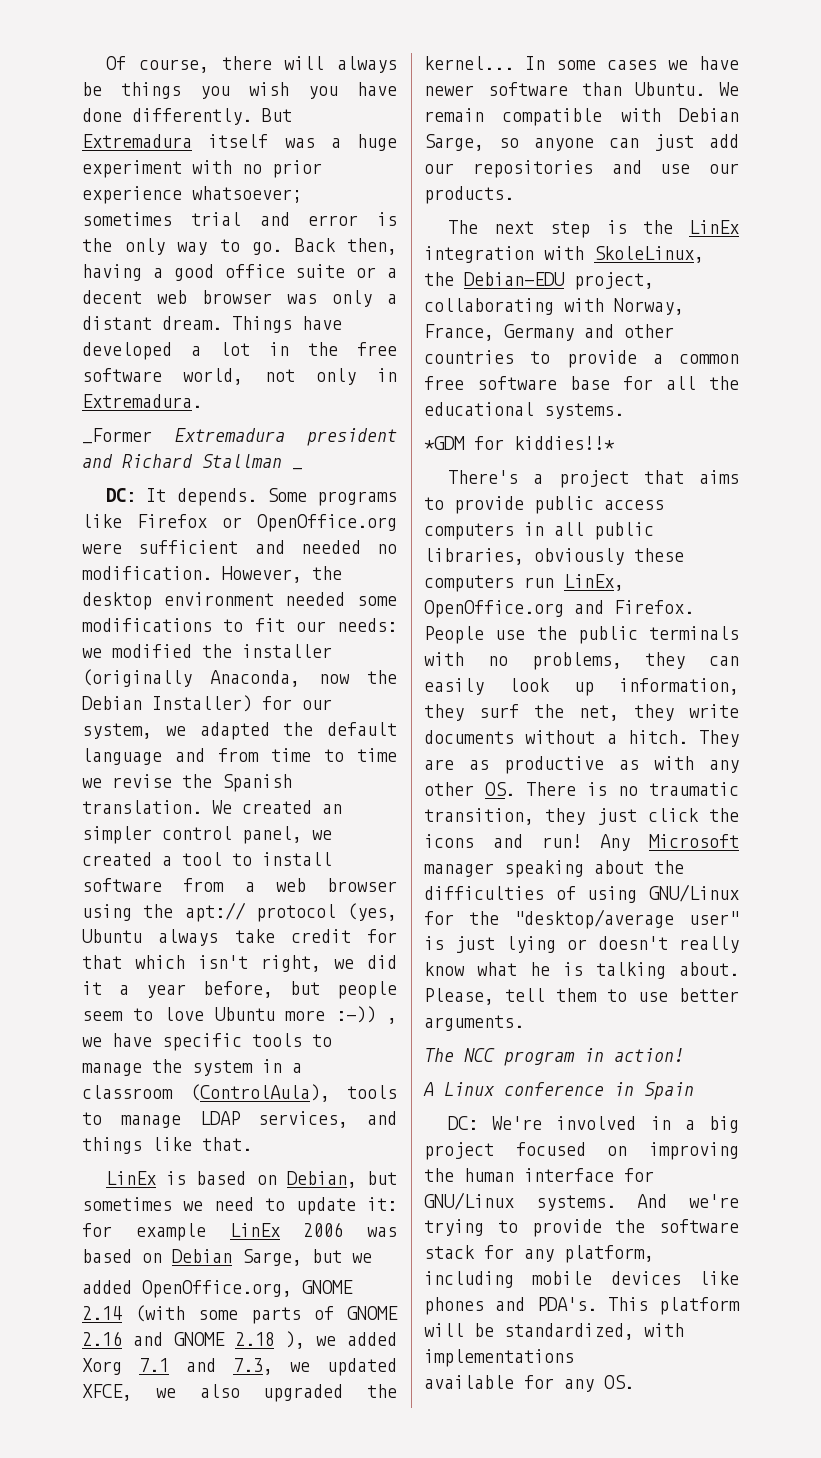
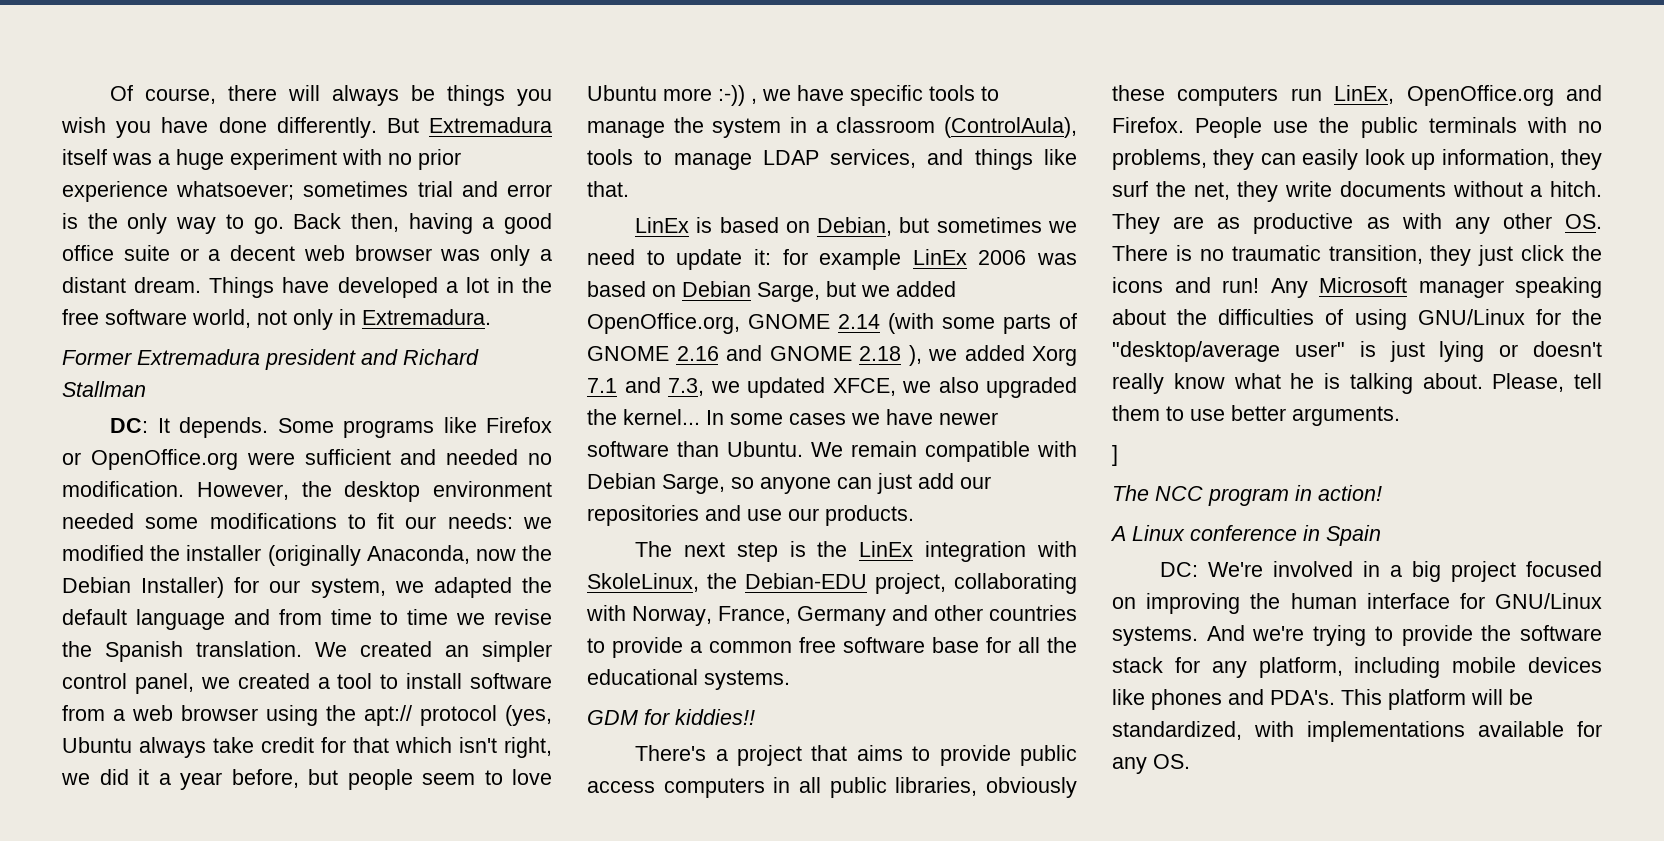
- _Former Extremadura president and Richard Stallman _
+ Former Extremadura president and Richard Stallman
- LinEx is based on Debian, but sometimes we need to update it: for example LinEx 2006 was based on Debian Sarge, but we
- added OpenOffice.org, GNOME 2.14 (with some parts of GNOME 2.16 and GNOME 2.18 ), we added Xorg 7.1 and 7.3, we updated XFCE, we also upgraded the kernel...
+ LinEx is based on Debian, but sometimes we need to update it: for example LinEx 2006 was based on Debian Sarge, but we added OpenOffice.org, GNOME 2.14 (with some parts of GNOME 2.16 and GNOME 2.18 ), we added Xorg 7.1 and 7.3, we updated XFCE, we also upgraded the kernel...
- *GDM for kiddies!!*
+ GDM for kiddies!!
+ ]
- This platform will be standardized, with implementations
- available for any OS.
+ This platform will be standardized, with implementations available for any OS.

